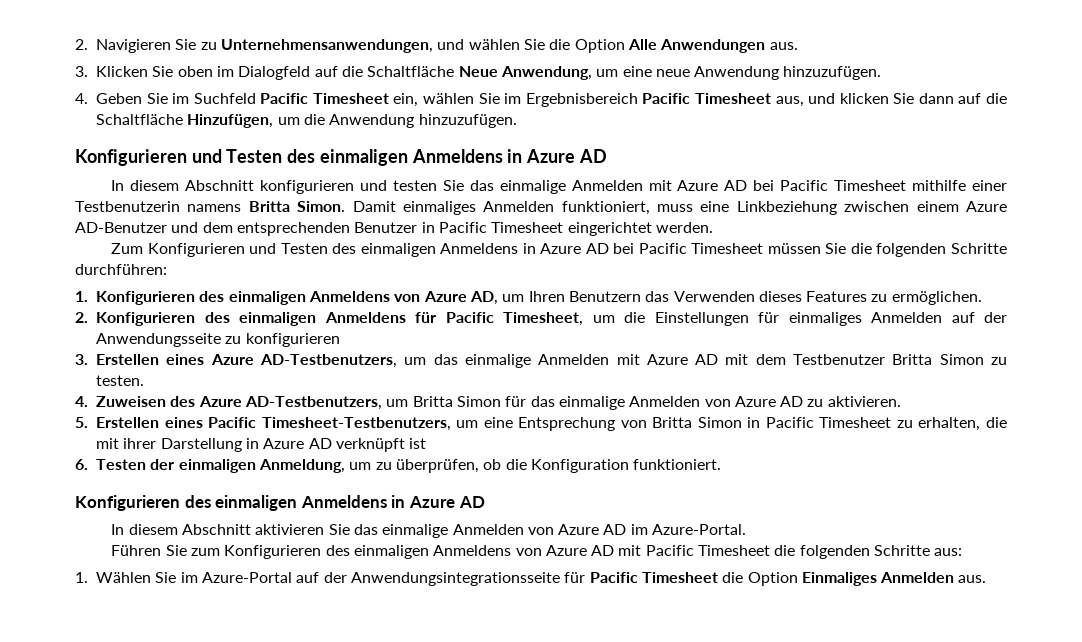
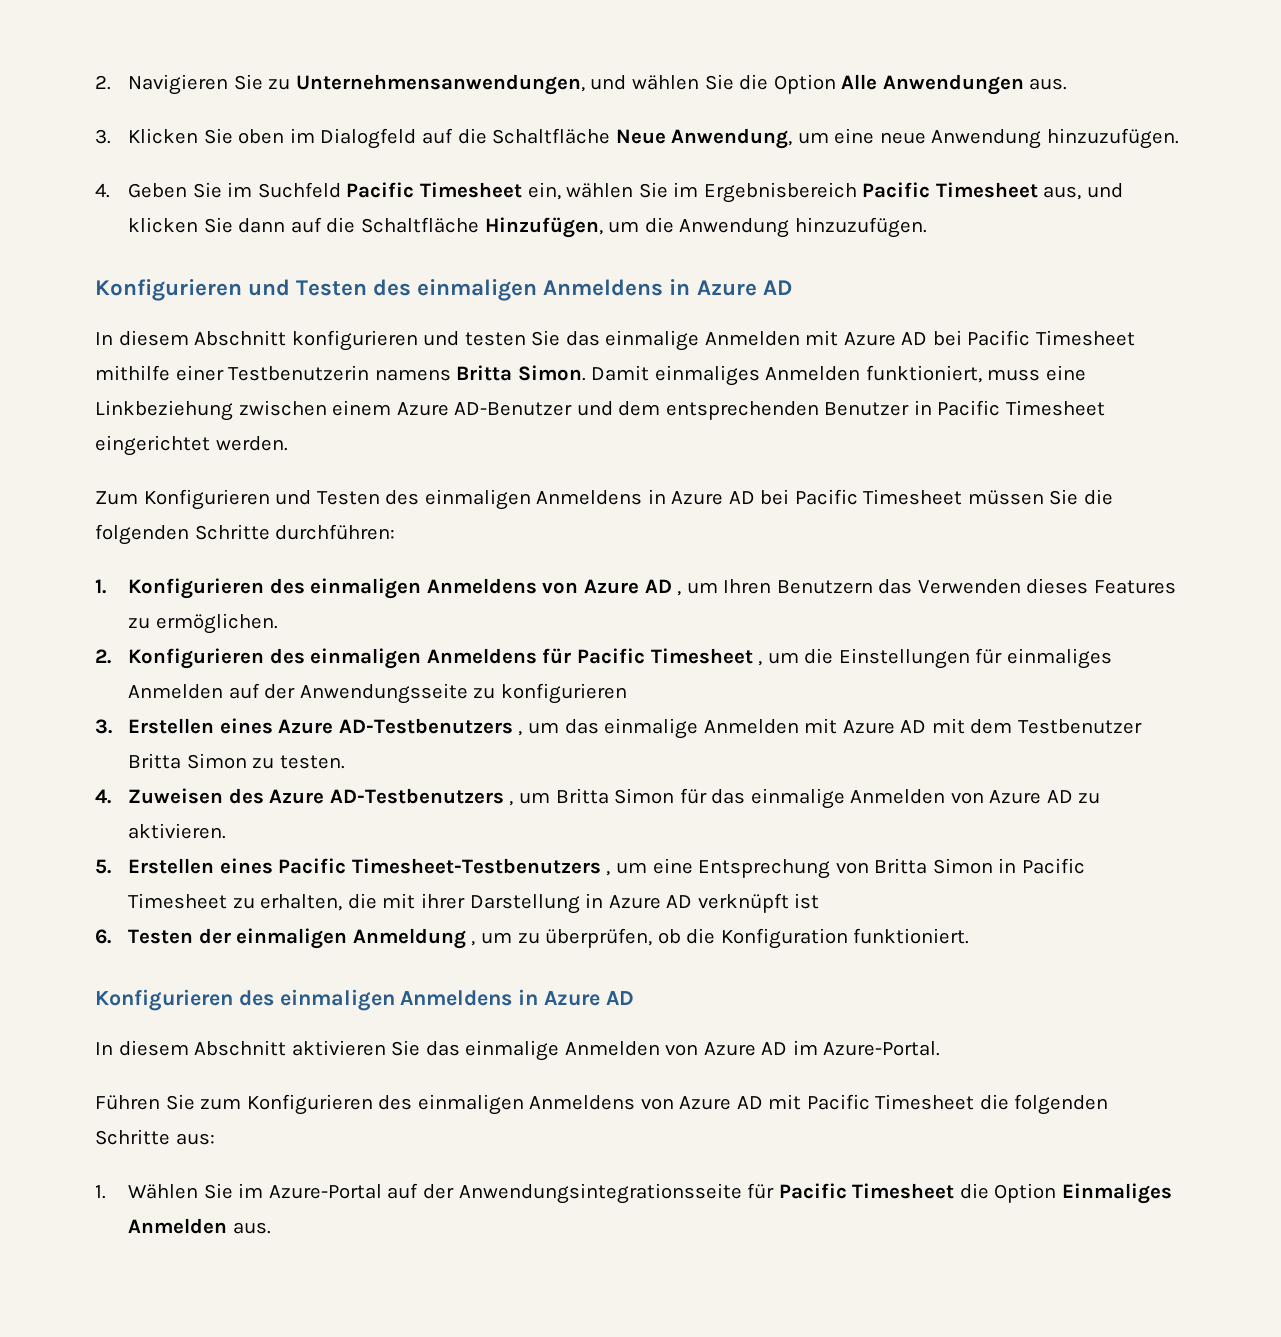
- 1. Konfigurieren des einmaligen Anmeldens von Azure AD, um Ihren Benutzern das Verwenden dieses Features zu ermöglichen.
+ 1. Konfigurieren des einmaligen Anmeldens von Azure AD , um Ihren Benutzern das Verwenden dieses Features zu ermöglichen.
- 2. Konfigurieren des einmaligen Anmeldens für Pacific Timesheet, um die Einstellungen für einmaliges Anmelden auf der Anwendungsseite zu konfigurieren
+ 2. Konfigurieren des einmaligen Anmeldens für Pacific Timesheet , um die Einstellungen für einmaliges Anmelden auf der Anwendungsseite zu konfigurieren
- 3. Erstellen eines Azure AD-Testbenutzers, um das einmalige Anmelden mit Azure AD mit dem Testbenutzer Britta Simon zu testen.
+ 3. Erstellen eines Azure AD-Testbenutzers , um das einmalige Anmelden mit Azure AD mit dem Testbenutzer Britta Simon zu testen.
- 4. Zuweisen des Azure AD-Testbenutzers, um Britta Simon für das einmalige Anmelden von Azure AD zu aktivieren.
+ 4. Zuweisen des Azure AD-Testbenutzers , um Britta Simon für das einmalige Anmelden von Azure AD zu aktivieren.
- 5. Erstellen eines Pacific Timesheet-Testbenutzers, um eine Entsprechung von Britta Simon in Pacific Timesheet zu erhalten, die mit ihrer Darstellung in Azure AD verknüpft ist
+ 5. Erstellen eines Pacific Timesheet-Testbenutzers , um eine Entsprechung von Britta Simon in Pacific Timesheet zu erhalten, die mit ihrer Darstellung in Azure AD verknüpft ist
- 6. Testen der einmaligen Anmeldung, um zu überprüfen, ob die Konfiguration funktioniert.
+ 6. Testen der einmaligen Anmeldung , um zu überprüfen, ob die Konfiguration funktioniert.

